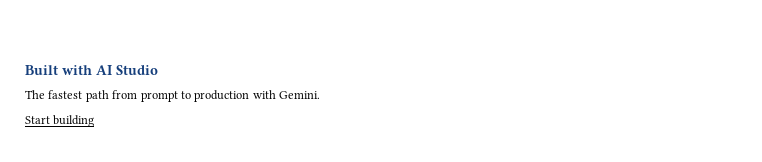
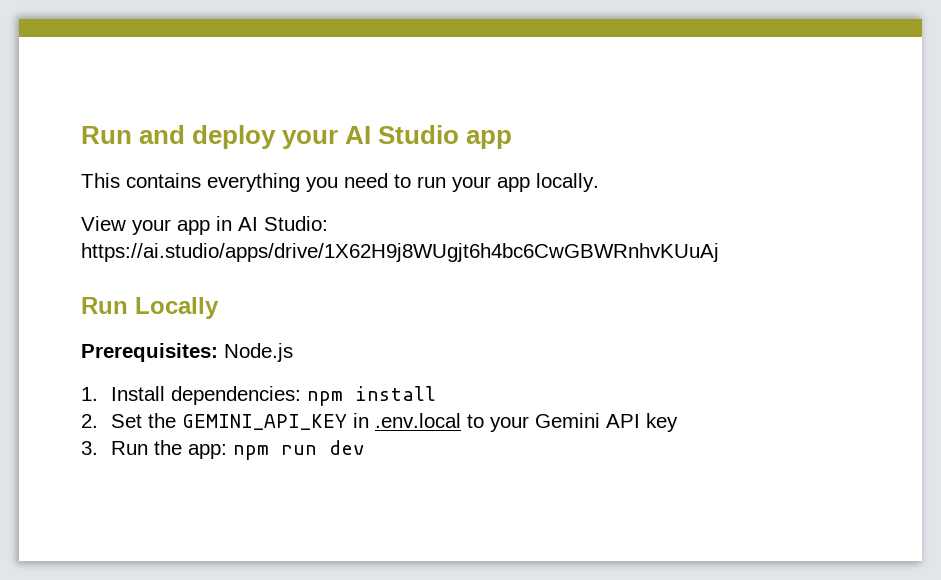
- Built with AI Studio
- The fastest path from prompt to production with Gemini.
- Start building
+ Run and deploy your AI Studio app
+ This contains everything you need to run your app locally.
+ View your app in AI Studio: https://ai.studio/apps/drive/1X62H9j8WUgjt6h4bc6CwGBWRnhvKUuAj
+ Run Locally
+ Prerequisites: Node.js
+ 1. Install dependencies: npm install
+ 2. Set the GEMINI_API_KEY in .env.local to your Gemini API key
+ 3. Run the app: npm run dev

